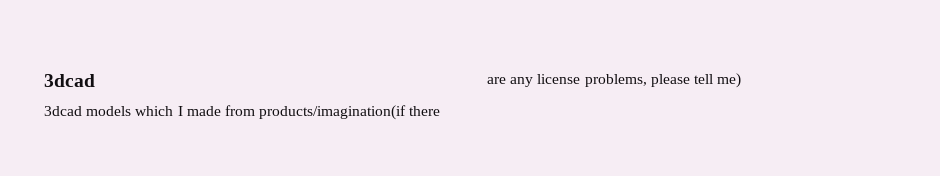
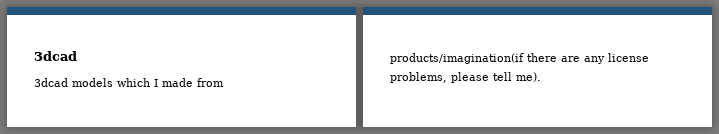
- 3dcad models which I made from products/imagination(if there are any license problems, please tell me)
+ 3dcad models which I made from products/imagination(if there are any license problems, please tell me).

